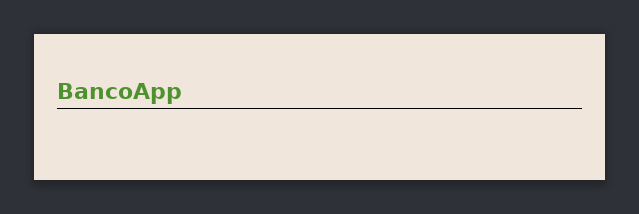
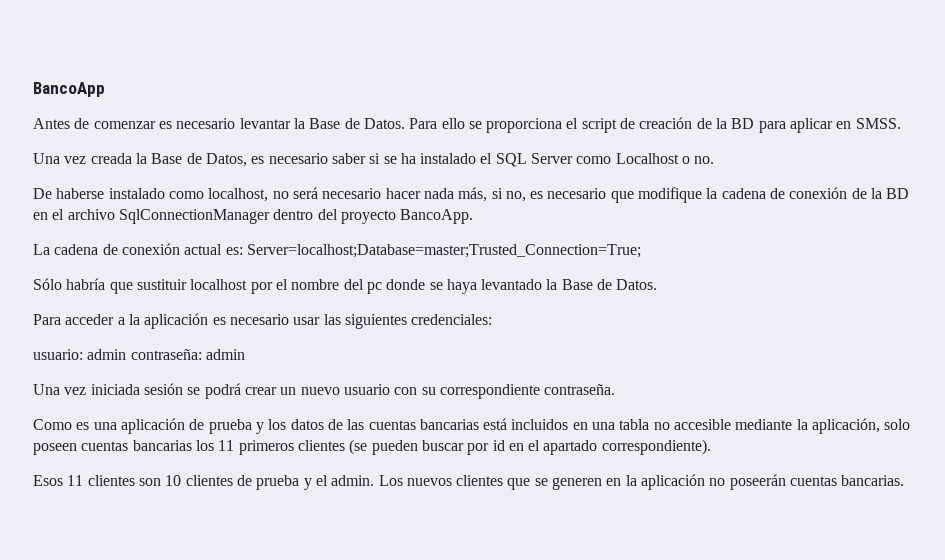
+ Antes de comenzar es necesario levantar la Base de Datos. Para ello se proporciona el script de creación de la BD para aplicar en SMSS.
+ Una vez creada la Base de Datos, es necesario saber si se ha instalado el SQL Server como Localhost o no.
+ De haberse instalado como localhost, no será necesario hacer nada más, si no, es necesario que modifique la cadena de conexión de la BD en el archivo SqlConnectionManager dentro del proyecto BancoApp.
+ La cadena de conexión actual es: Server=localhost;Database=master;Trusted_Connection=True;
+ Sólo habría que sustituir localhost por el nombre del pc donde se haya levantado la Base de Datos.
+ Para acceder a la aplicación es necesario usar las siguientes credenciales:
+ usuario: admin contraseña: admin
+ Una vez iniciada sesión se podrá crear un nuevo usuario con su correspondiente contraseña.
+ Como es una aplicación de prueba y los datos de las cuentas bancarias está incluidos en una tabla no accesible mediante la aplicación, solo poseen cuentas bancarias los 11 primeros clientes (se pueden buscar por id en el apartado correspondiente).
+ Esos 11 clientes son 10 clientes de prueba y el admin. Los nuevos clientes que se generen en la aplicación no poseerán cuentas bancarias.

